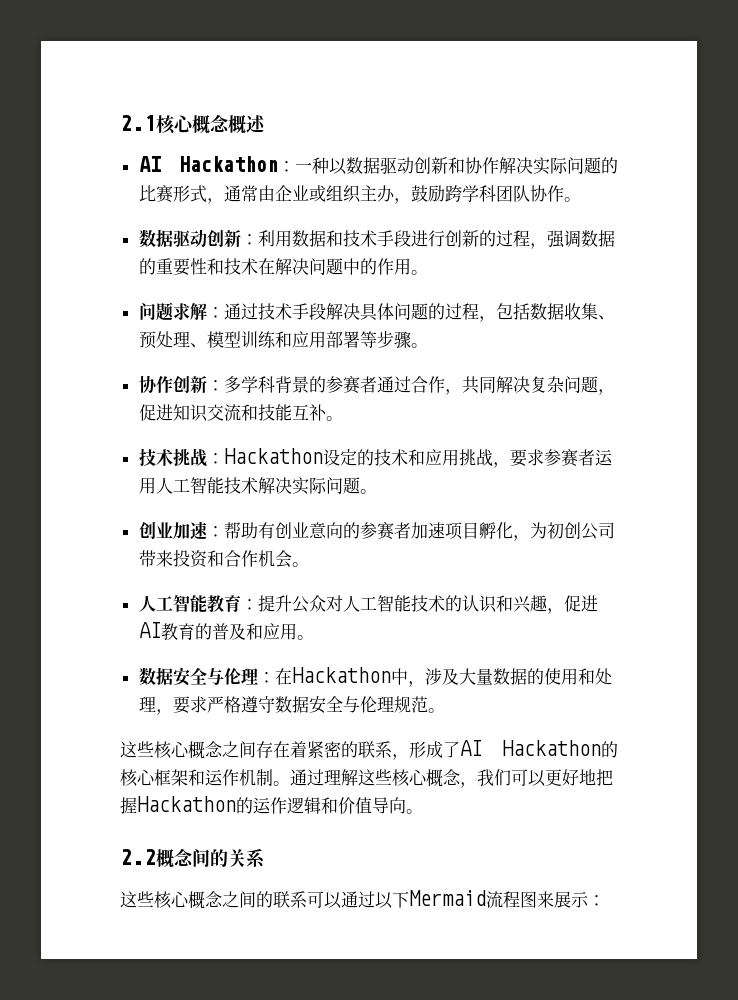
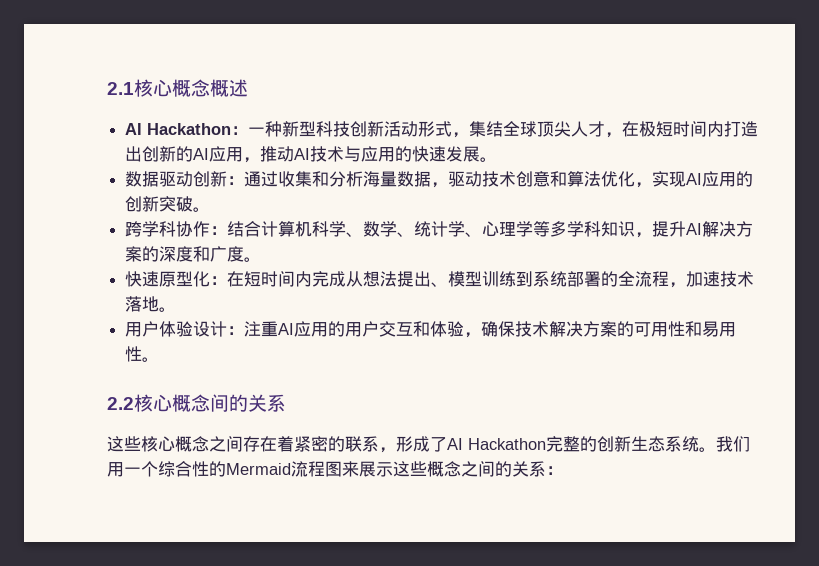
- AI Hackathon：一种以数据驱动创新和协作解决实际问题的比赛形式，通常由企业或组织主办，鼓励跨学科团队协作。
- 数据驱动创新：利用数据和技术手段进行创新的过程，强调数据的重要性和技术在解决问题中的作用。
- 问题求解：通过技术手段解决具体问题的过程，包括数据收集、预处理、模型训练和应用部署等步骤。
- 协作创新：多学科背景的参赛者通过合作，共同解决复杂问题，促进知识交流和技能互补。
- 技术挑战：Hackathon设定的技术和应用挑战，要求参赛者运用人工智能技术解决实际问题。
- 创业加速：帮助有创业意向的参赛者加速项目孵化，为初创公司带来投资和合作机会。
- 人工智能教育：提升公众对人工智能技术的认识和兴趣，促进AI教育的普及和应用。
- 数据安全与伦理：在Hackathon中，涉及大量数据的使用和处理，要求严格遵守数据安全与伦理规范。
+ AI Hackathon：一种新型科技创新活动形式，集结全球顶尖人才，在极短时间内打造出创新的AI应用，推动AI技术与应用的快速发展。
+ 数据驱动创新：通过收集和分析海量数据，驱动技术创意和算法优化，实现AI应用的创新突破。
+ 跨学科协作：结合计算机科学、数学、统计学、心理学等多学科知识，提升AI解决方案的深度和广度。
+ 快速原型化：在短时间内完成从想法提出、模型训练到系统部署的全流程，加速技术落地。
+ 用户体验设计：注重AI应用的用户交互和体验，确保技术解决方案的可用性和易用性。
+ 2.2核心概念间的关系
- 这些核心概念之间存在着紧密的联系，形成了AI Hackathon的核心框架和运作机制。通过理解这些核心概念，我们可以更好地把握Hackathon的运作逻辑和价值导向。
- 2.2概念间的关系
- 这些核心概念之间的联系可以通过以下Mermaid流程图来展示：
+ 这些核心概念之间存在着紧密的联系，形成了AI Hackathon完整的创新生态系统。我们用一个综合性的Mermaid流程图来展示这些概念之间的关系：

